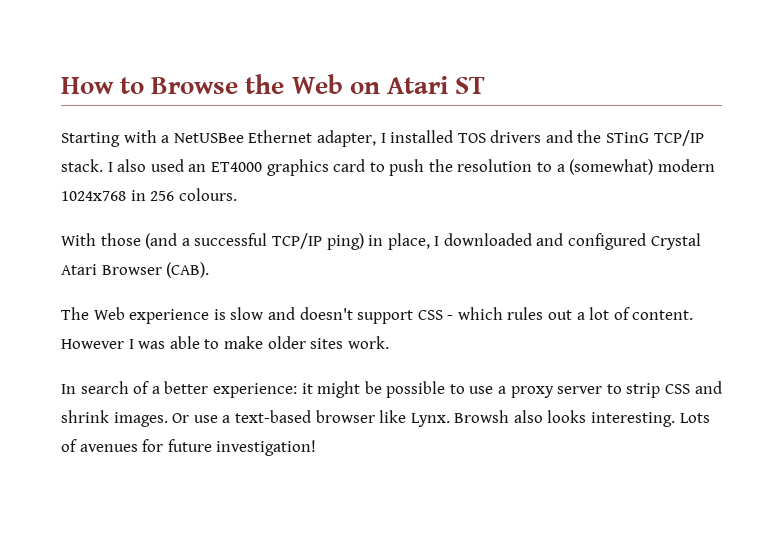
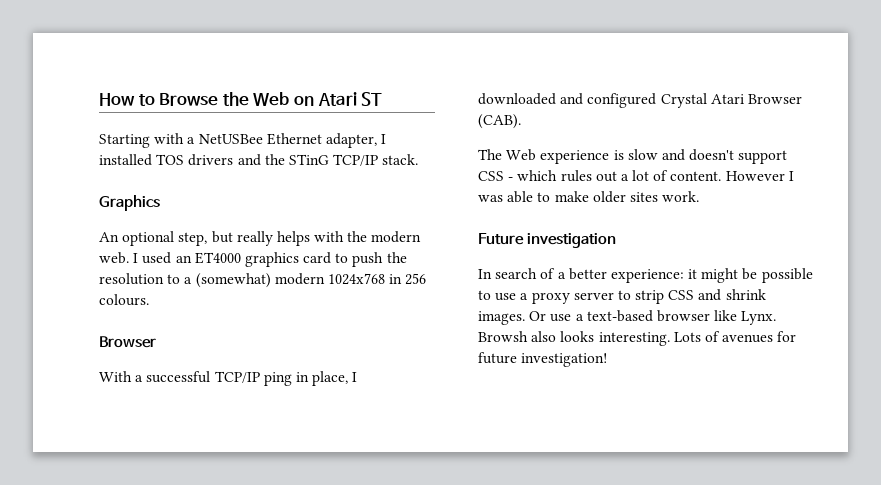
- Starting with a NetUSBee Ethernet adapter, I installed TOS drivers and the STinG TCP/IP stack. I also used an ET4000 graphics card to push the resolution to a (somewhat) modern 1024x768 in 256 colours.
+ Starting with a NetUSBee Ethernet adapter, I installed TOS drivers and the STinG TCP/IP stack.
+ Graphics
+ An optional step, but really helps with the modern web. I used an ET4000 graphics card to push the resolution to a (somewhat) modern 1024x768 in 256 colours.
+ Browser
- With those (and a successful TCP/IP ping) in place, I downloaded and configured Crystal Atari Browser (CAB).
+ With a successful TCP/IP ping in place, I downloaded and configured Crystal Atari Browser (CAB).
+ Future investigation

